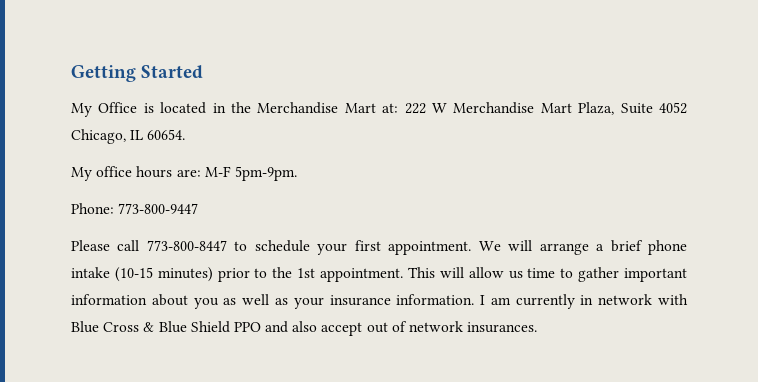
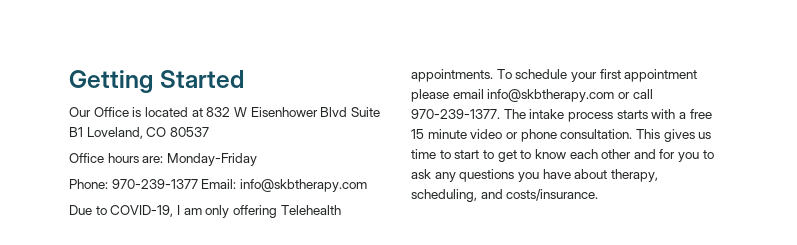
- My Office is located in the Merchandise Mart at: 222 W Merchandise Mart Plaza, Suite 4052 Chicago, IL 60654.
- My office hours are: M-F 5pm-9pm.
- Phone: 773-800-9447
- Please call 773-800-8447 to schedule your first appointment. We will arrange a brief phone intake (10-15 minutes) prior to the 1st appointment. This will allow us time to gather important information about you as well as your insurance information. I am currently in network with Blue Cross & Blue Shield PPO and also accept out of network insurances.
+ Our Office is located at 832 W Eisenhower Blvd Suite B1 Loveland, CO 80537
+ Office hours are: Monday-Friday
+ Phone: 970-239-1377 Email: info@skbtherapy.com
+ Due to COVID-19, I am only offering Telehealth appointments. To schedule your first appointment please email info@skbtherapy.com or call 970-239-1377. The intake process starts with a free 15 minute video or phone consultation. This gives us time to start to get to know each other and for you to ask any questions you have about therapy, scheduling, and costs/insurance.

